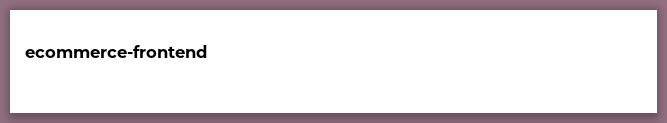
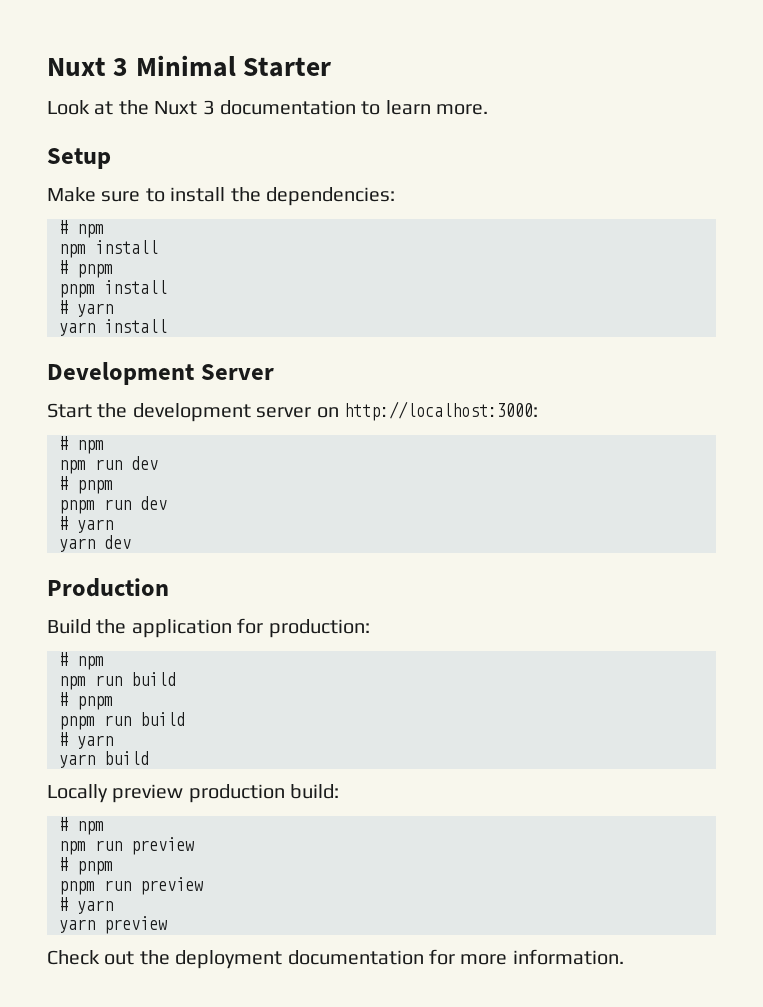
- ecommerce-frontend
+ Nuxt 3 Minimal Starter
+ Look at the Nuxt 3 documentation to learn more.
+ Setup
+ Make sure to install the dependencies:
+ # npm
+ npm install
+ # pnpm
+ pnpm install
+ # yarn
+ yarn install
+ Development Server
+ Start the development server on http://localhost:3000:
+ # npm
+ npm run dev
+ # pnpm
+ pnpm run dev
+ # yarn
+ yarn dev
+ Production
+ Build the application for production:
+ # npm
+ npm run build
+ # pnpm
+ pnpm run build
+ # yarn
+ yarn build
+ Locally preview production build:
+ # npm
+ npm run preview
+ # pnpm
+ pnpm run preview
+ # yarn
+ yarn preview
+ Check out the deployment documentation for more information.

